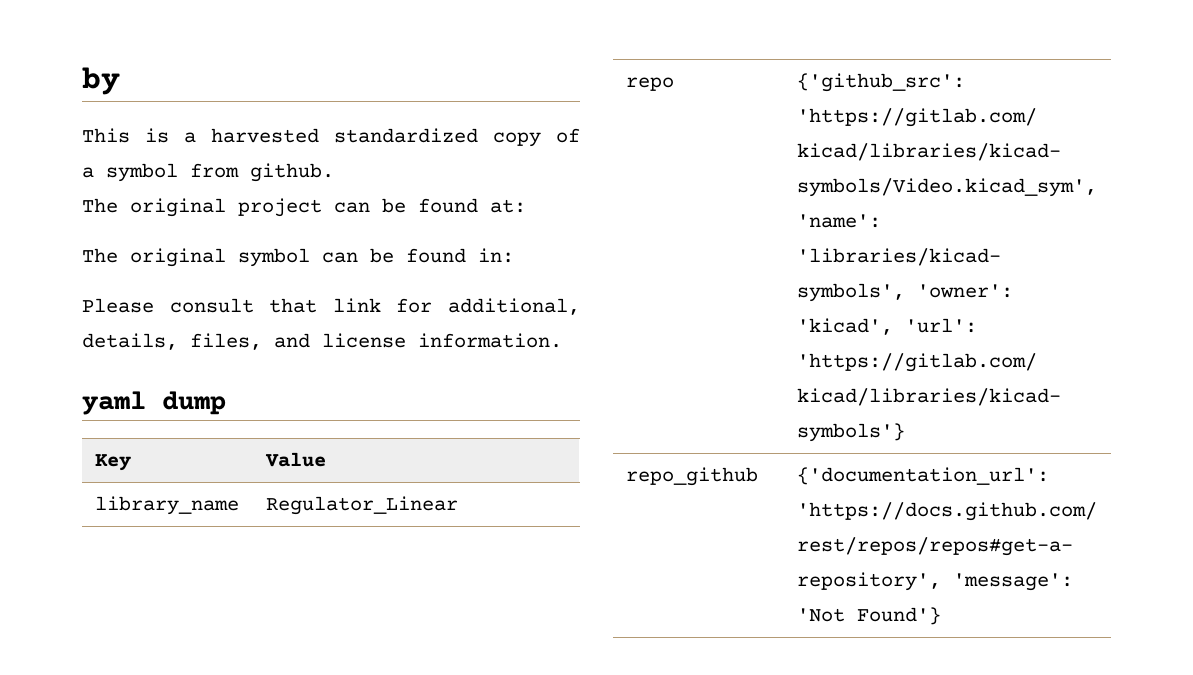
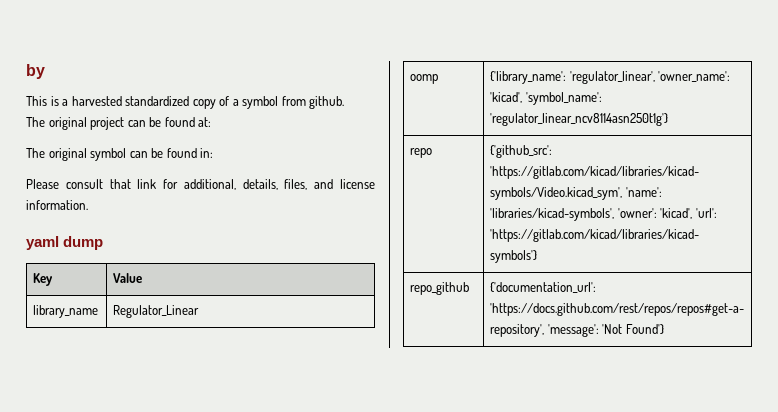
+ oomp | {'library_name': 'regulator_linear', 'owner_name': 'kicad', 'symbol_name': 'regulator_linear_ncv8114asn250t1g'}

